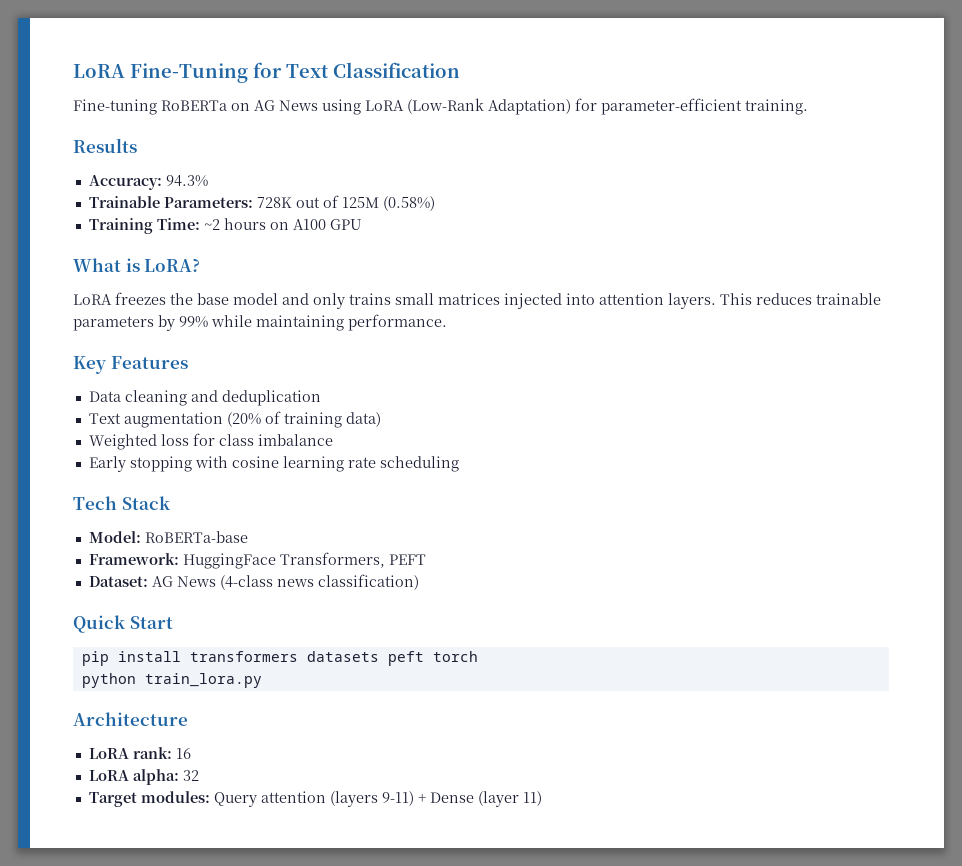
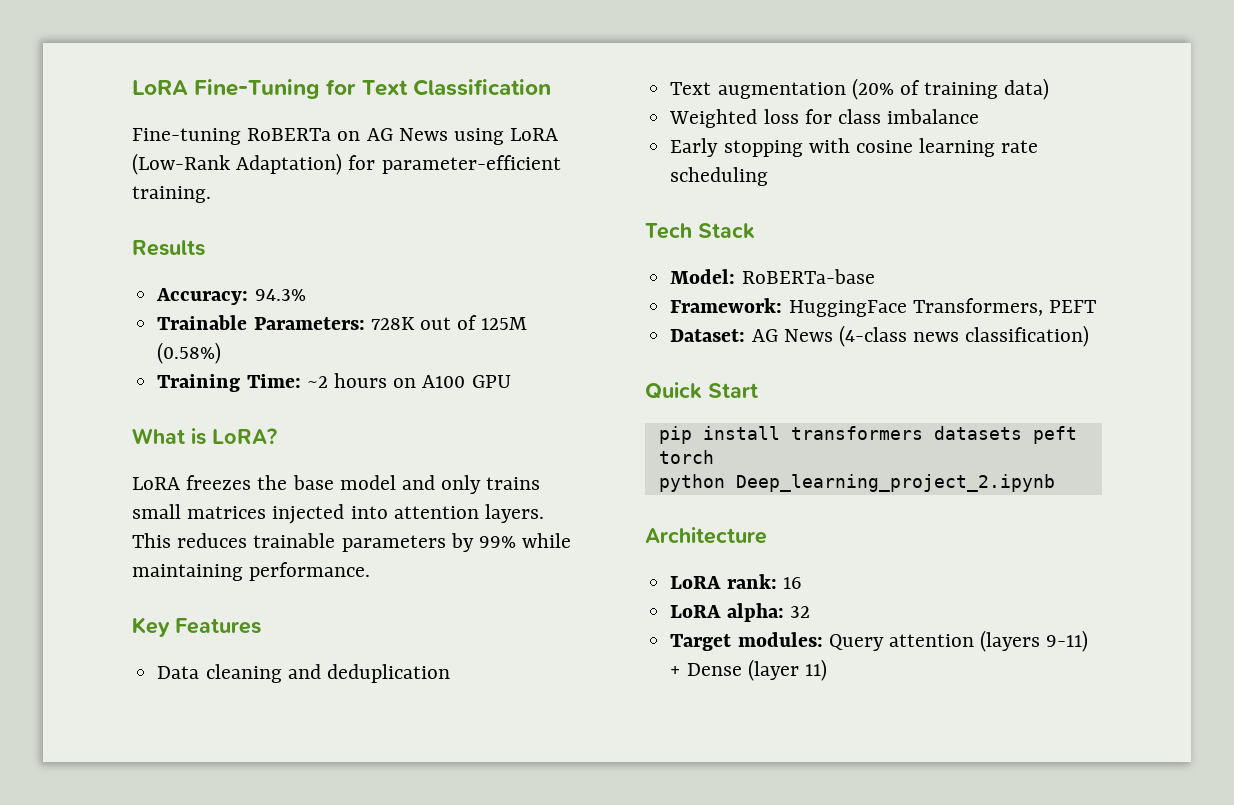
- python train_lora.py
+ python Deep_learning_project_2.ipynb

